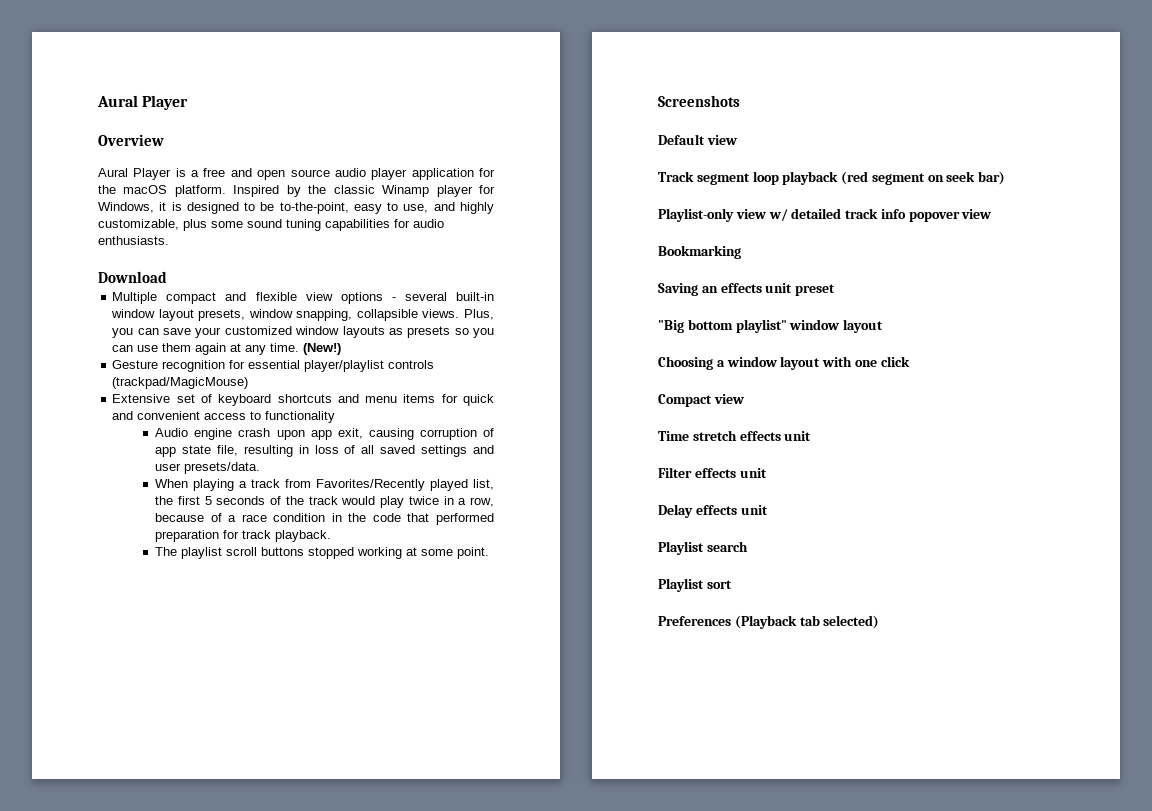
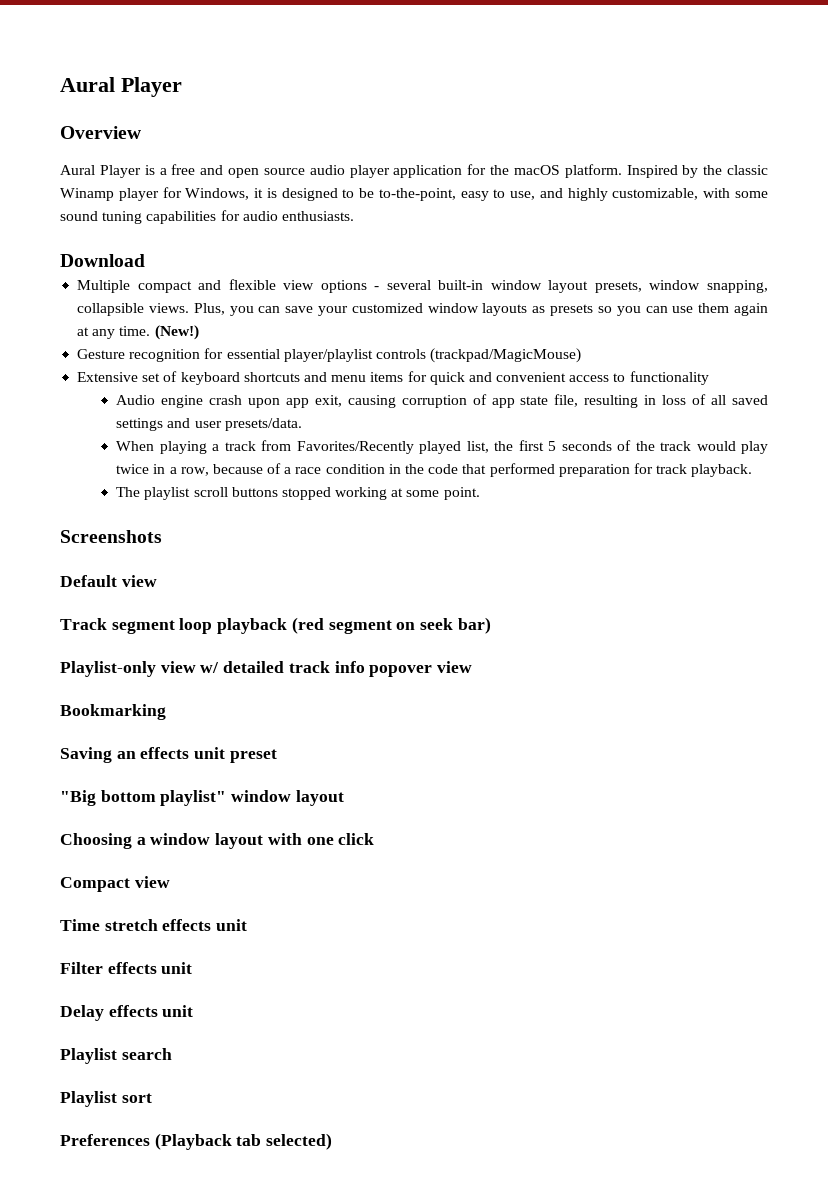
- Inspired by the classic Winamp player for Windows, it is designed to be to-the-point, easy to use, and highly customizable, plus some sound tuning capabilities for audio enthusiasts.
+ Inspired by the classic Winamp player for Windows, it is designed to be to-the-point, easy to use, and highly customizable, with some sound tuning capabilities for audio enthusiasts.

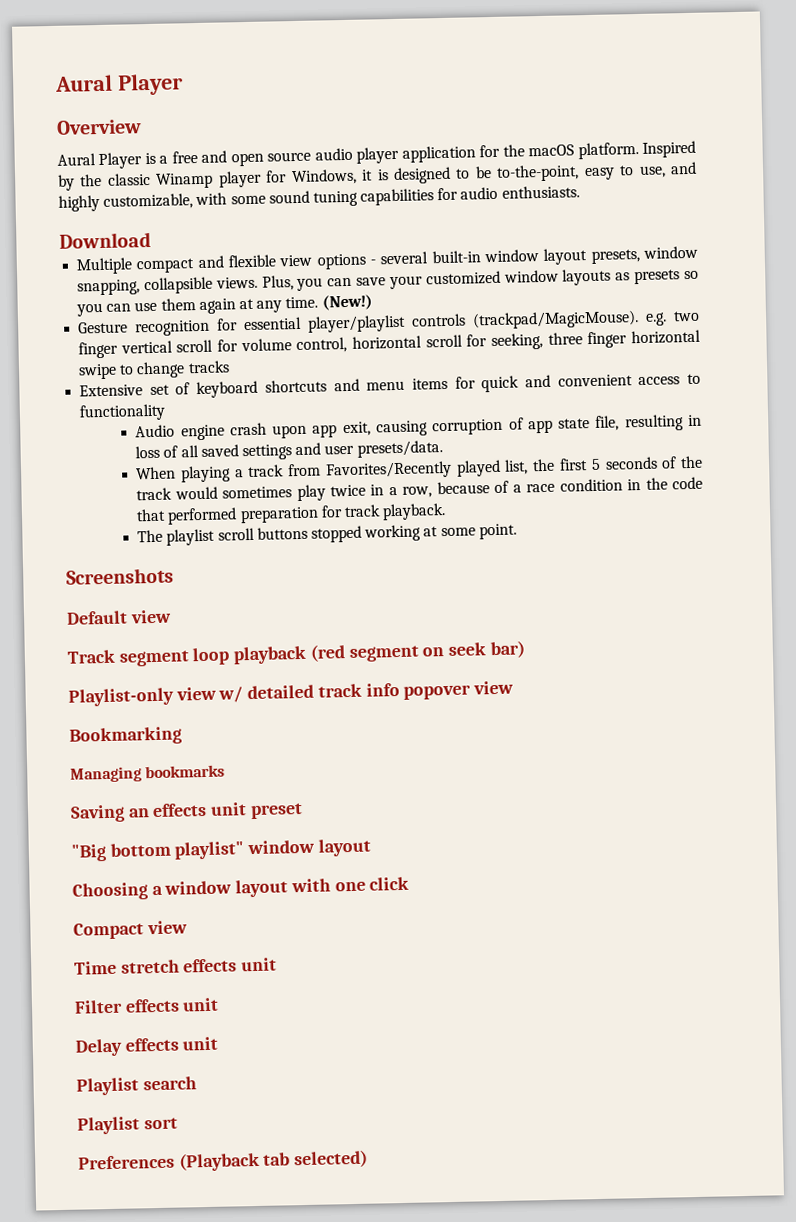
- Gesture recognition for essential player/playlist controls (trackpad/MagicMouse)
+ Gesture recognition for essential player/playlist controls (trackpad/MagicMouse). e.g. two finger vertical scroll for volume control, horizontal scroll for seeking, three finger horizontal swipe to change tracks
- When playing a track from Favorites/Recently played list, the first 5 seconds of the track would play twice in a row, because of a race condition in the code that performed preparation for track playback.
+ When playing a track from Favorites/Recently played list, the first 5 seconds of the track would sometimes play twice in a row, because of a race condition in the code that performed preparation for track playback.
+ Managing bookmarks

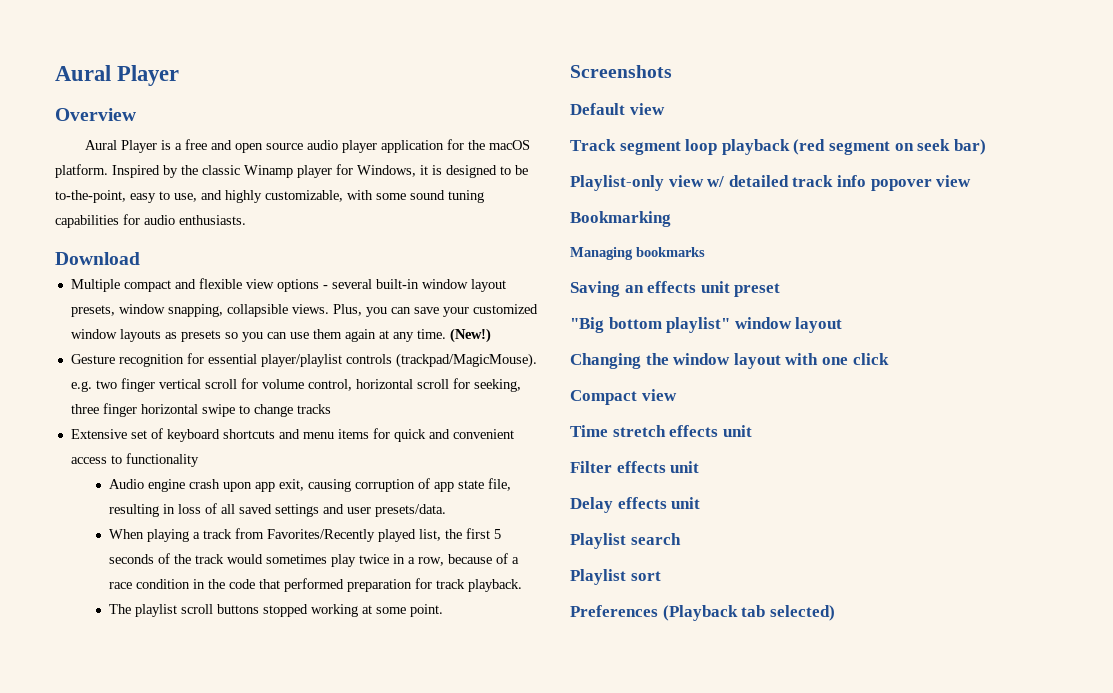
- Choosing a window layout with one click
+ Changing the window layout with one click

